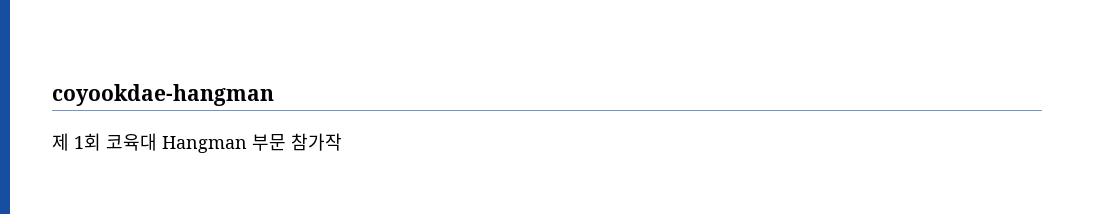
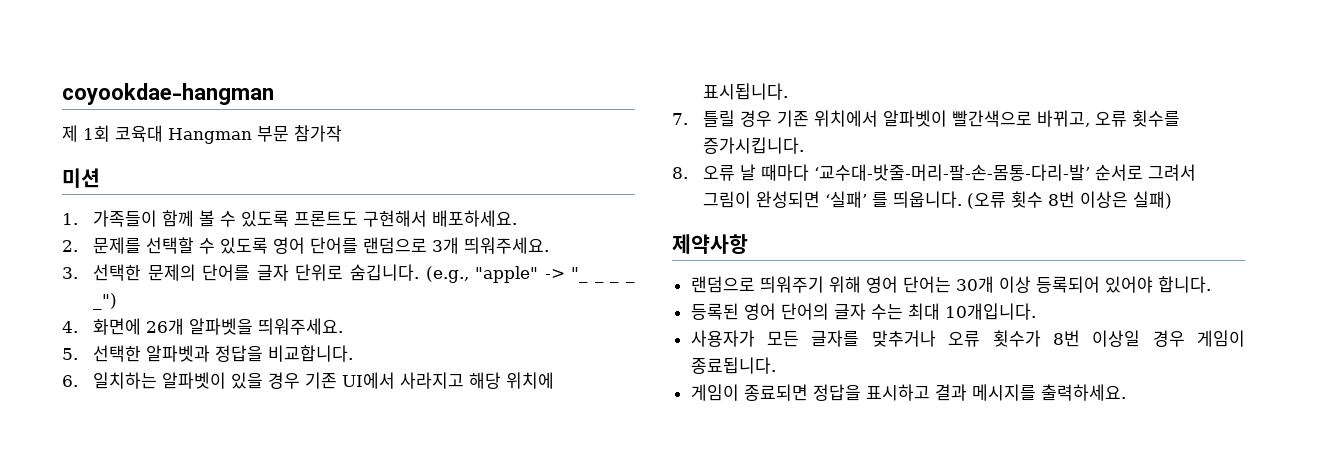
+ 미션
+ 1. 가족들이 함께 볼 수 있도록 프론트도 구현해서 배포하세요.
+ 2. 문제를 선택할 수 있도록 영어 단어를 랜덤으로 3개 띄워주세요.
+ 3. 선택한 문제의 단어를 글자 단위로 숨깁니다. (e.g., "apple" -> "_ _ _ _ _")
+ 4. 화면에 26개 알파벳을 띄워주세요.
+ 5. 선택한 알파벳과 정답을 비교합니다.
+ 6. 일치하는 알파벳이 있을 경우 기존 UI에서 사라지고 해당 위치에 표시됩니다.
+ 7. 틀릴 경우 기존 위치에서 알파벳이 빨간색으로 바뀌고, 오류 횟수를 증가시킵니다.
+ 8. 오류 날 때마다 ‘교수대-밧줄-머리-팔-손-몸통-다리-발’ 순서로 그려서 그림이 완성되면 ‘실패’ 를 띄웁니다. (오류 횟수 8번 이상은 실패)
+ 제약사항
+ 랜덤으로 띄워주기 위해 영어 단어는 30개 이상 등록되어 있어야 합니다.
+ 등록된 영어 단어의 글자 수는 최대 10개입니다.
+ 사용자가 모든 글자를 맞추거나 오류 횟수가 8번 이상일 경우 게임이 종료됩니다.
+ 게임이 종료되면 정답을 표시하고 결과 메시지를 출력하세요.

